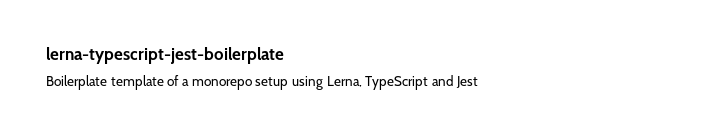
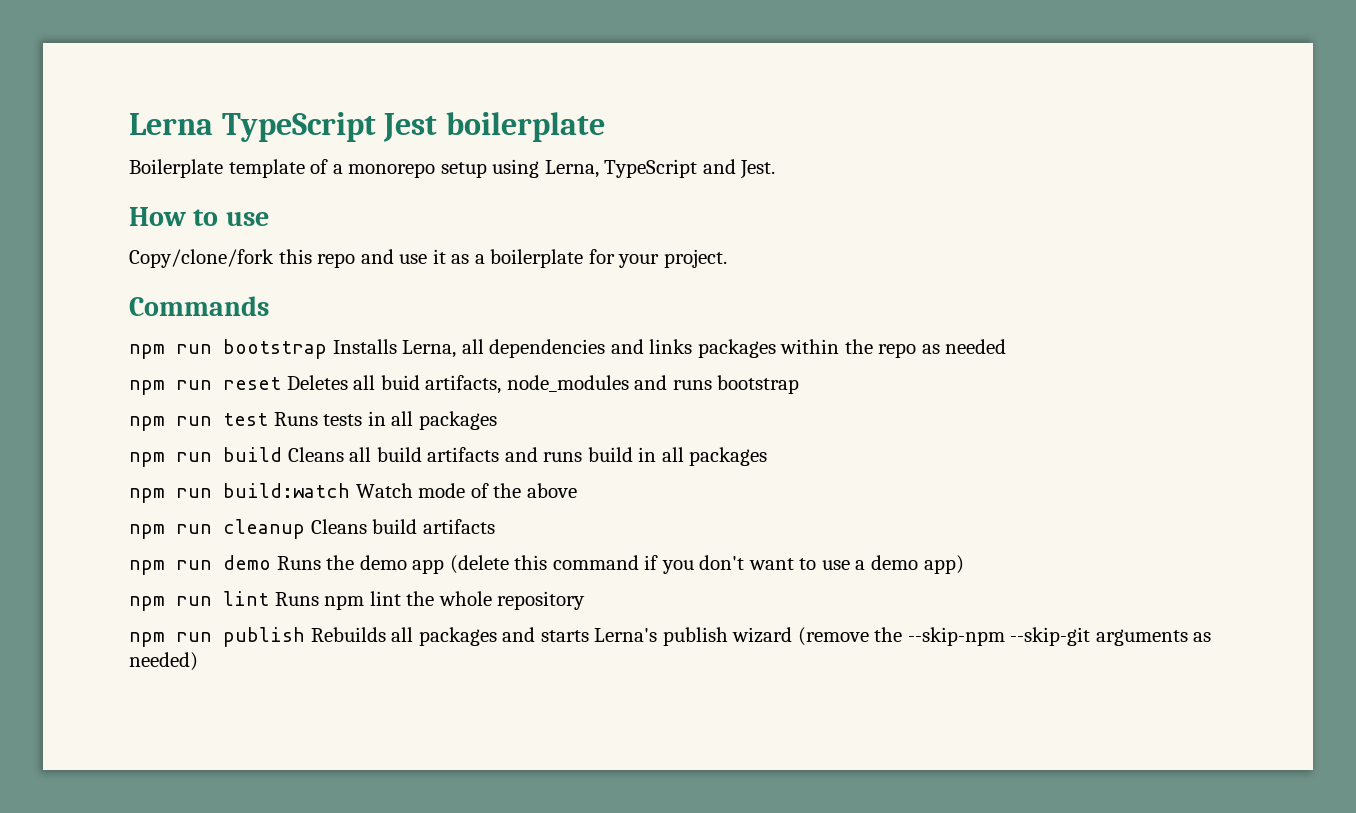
- lerna-typescript-jest-boilerplate
+ Lerna TypeScript Jest boilerplate
- Boilerplate template of a monorepo setup using Lerna, TypeScript and Jest
+ Boilerplate template of a monorepo setup using Lerna, TypeScript and Jest.
+ How to use
+ Copy/clone/fork this repo and use it as a boilerplate for your project.
+ Commands
+ npm run bootstrap Installs Lerna, all dependencies and links packages within the repo as needed
+ npm run reset Deletes all buid artifacts, node_modules and runs bootstrap
+ npm run test Runs tests in all packages
+ npm run build Cleans all build artifacts and runs build in all packages
+ npm run build:watch Watch mode of the above
+ npm run cleanup Cleans build artifacts
+ npm run demo Runs the demo app (delete this command if you don't want to use a demo app)
+ npm run lint Runs npm lint the whole repository
+ npm run publish Rebuilds all packages and starts Lerna's publish wizard (remove the --skip-npm --skip-git arguments as needed)

